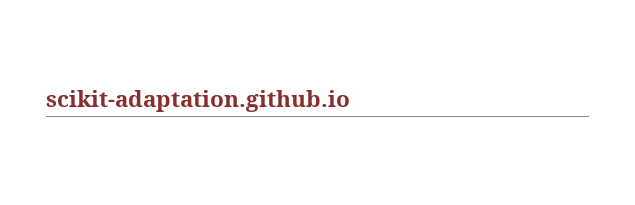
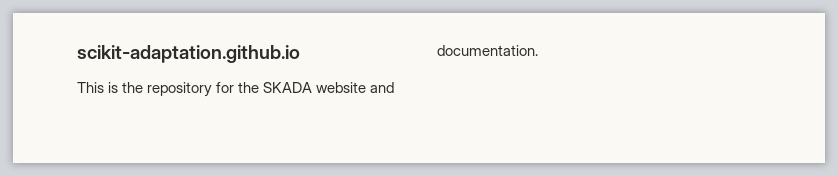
+ This is the repository for the SKADA website and documentation.

